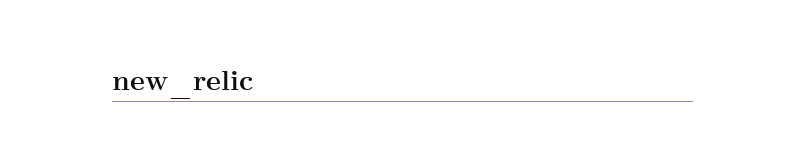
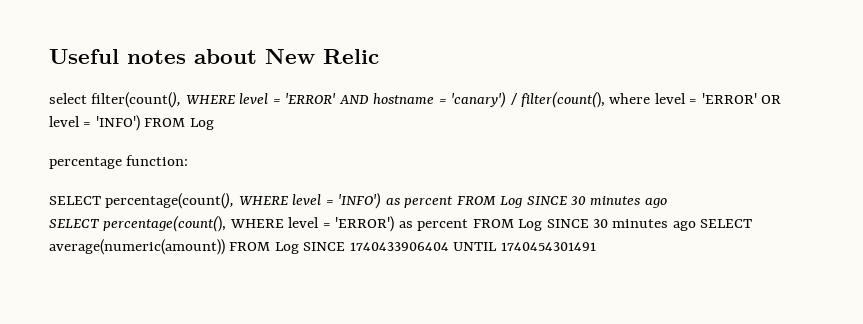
- new_relic
+ Useful notes about New Relic
+ select filter(count(), WHERE level = 'ERROR' AND hostname = 'canary') / filter(count(), where level = 'ERROR' OR level = 'INFO') FROM Log
+ percentage function:
+ SELECT percentage(count(), WHERE level = 'INFO') as percent FROM Log SINCE 30 minutes ago
+ SELECT percentage(count(), WHERE level = 'ERROR') as percent FROM Log SINCE 30 minutes ago SELECT average(numeric(amount)) FROM Log SINCE 1740433906404 UNTIL 1740454301491

